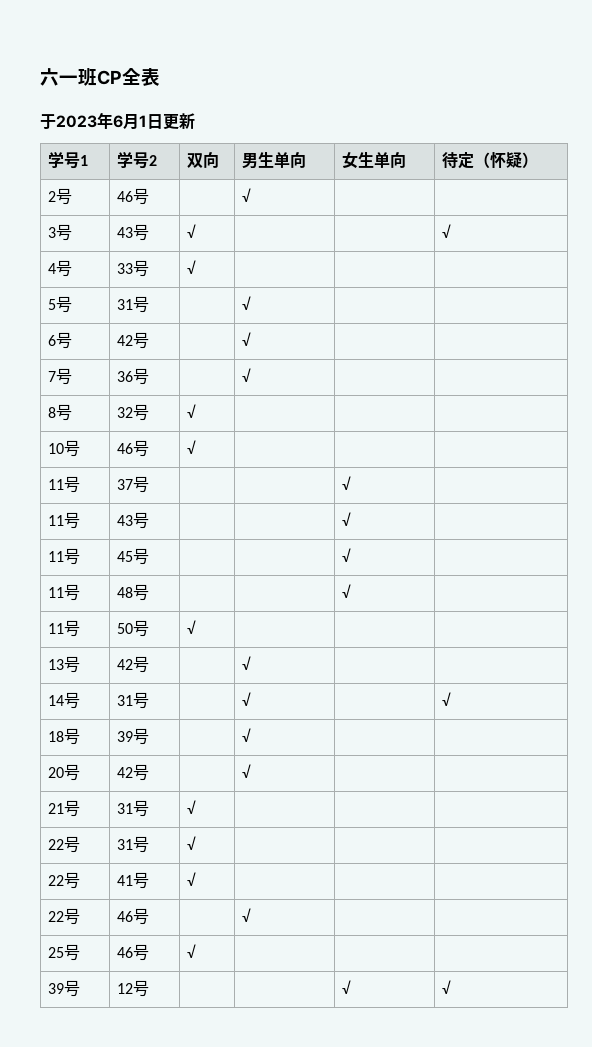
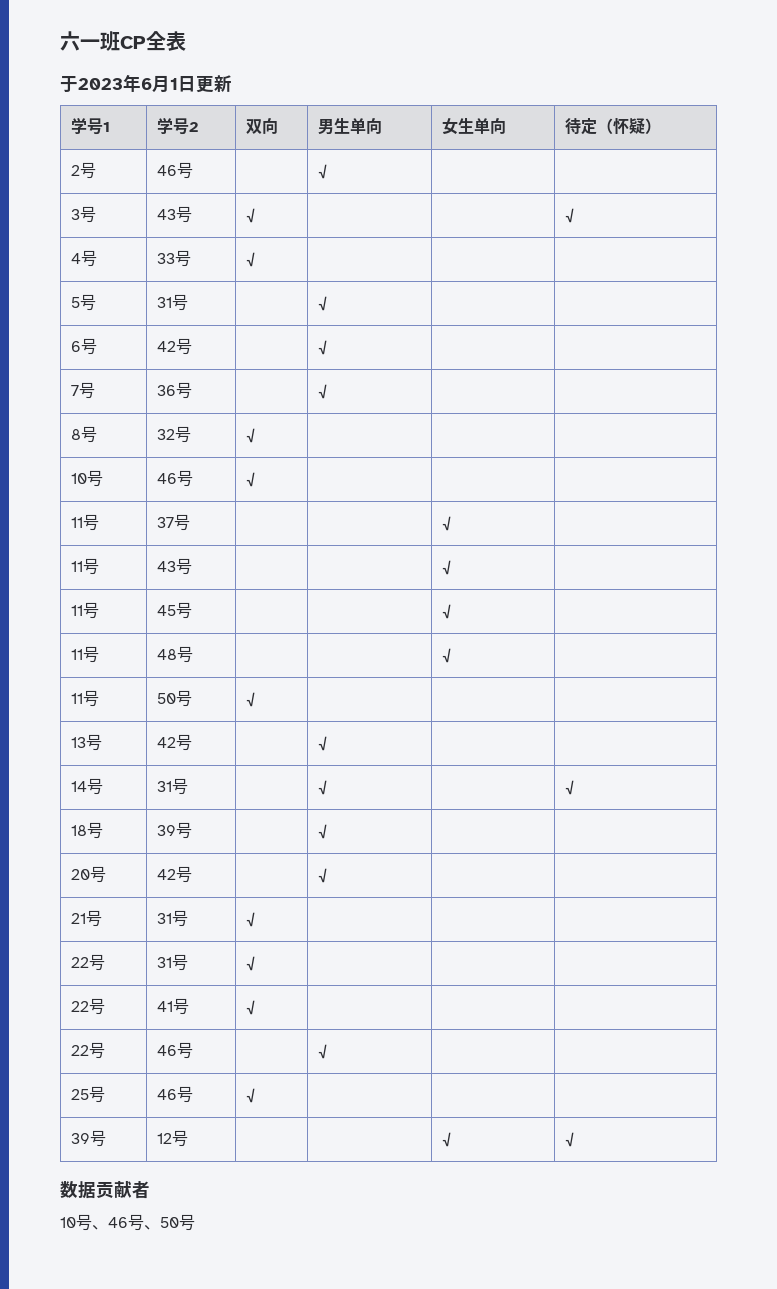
+ 数据贡献者
+ 10号、46号、50号

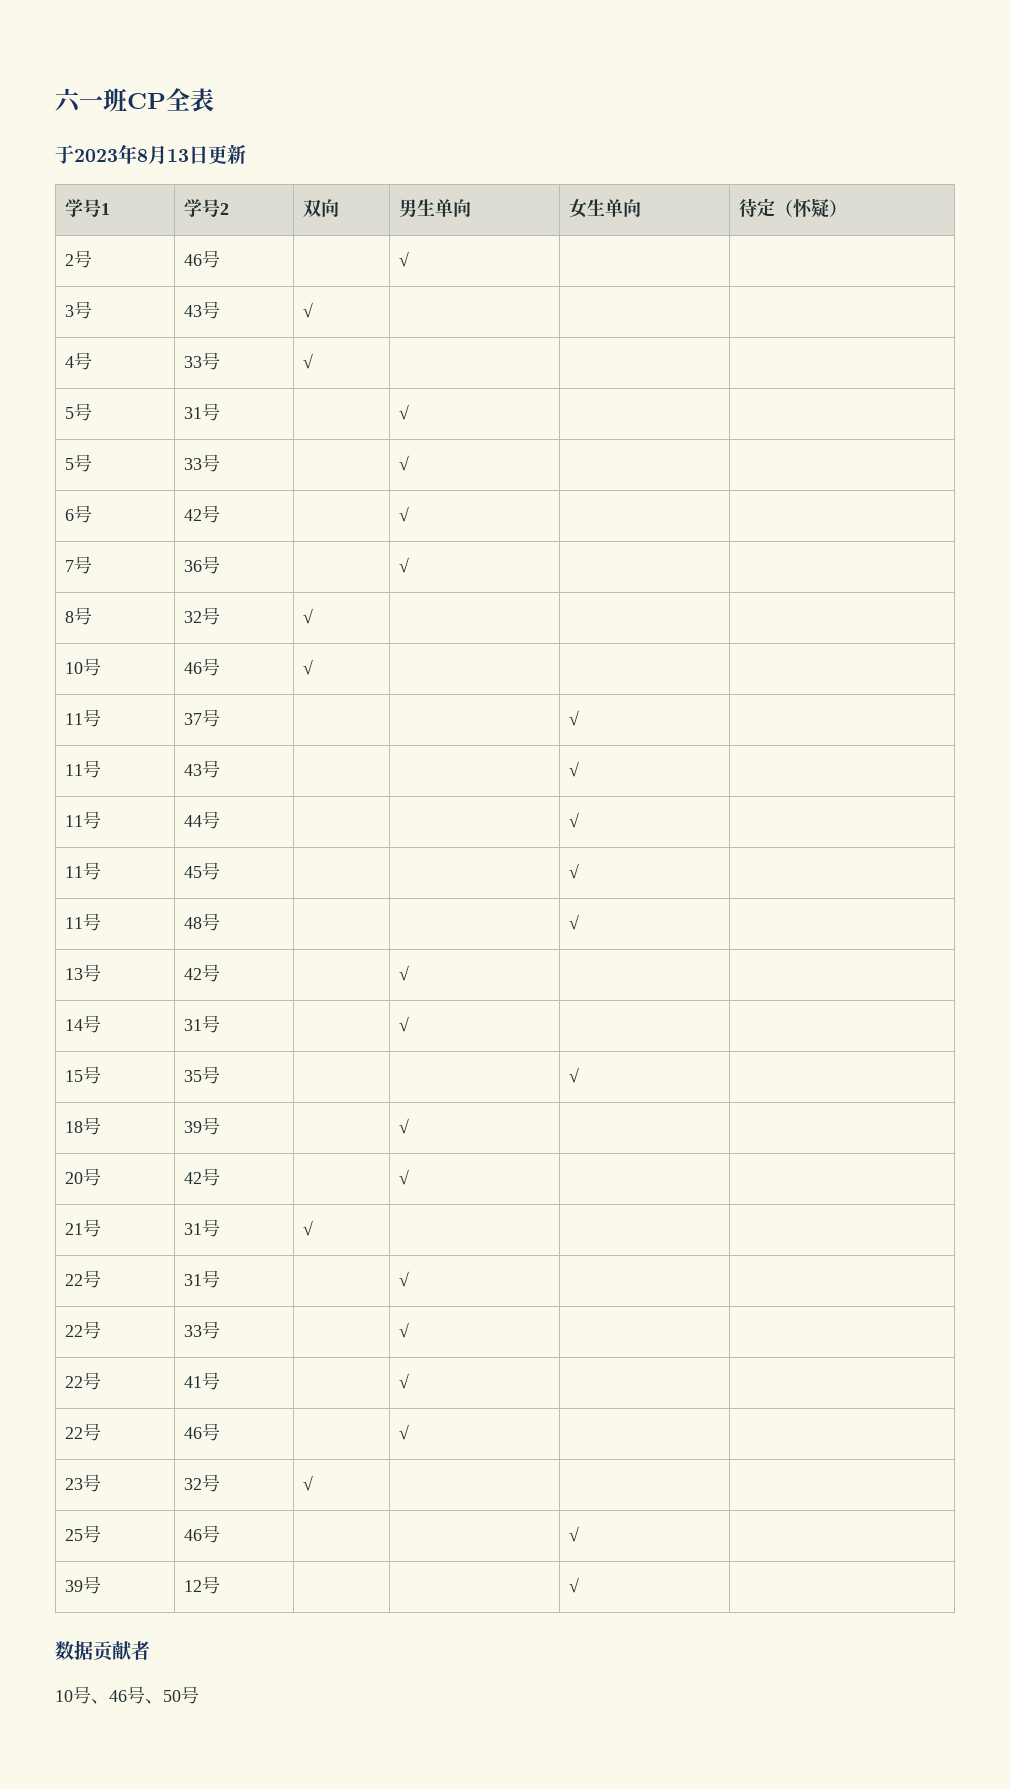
- 于2023年6月1日更新
+ 于2023年8月13日更新
- 3号 | 43号 | √ | | | √
+ 3号 | 43号 | √ | | |
+ 5号 | 33号 | | √ | |
+ 11号 | 44号 | | | √ |
- 11号 | 50号 | √ | | |
- 14号 | 31号 | | √ | | √
+ 14号 | 31号 | | √ | |
+ 15号 | 35号 | | | √ |
- 22号 | 31号 | √ | | |
+ 22号 | 31号 | | √ | |
+ 22号 | 33号 | | √ | |
- 22号 | 41号 | √ | | |
+ 22号 | 41号 | | √ | |
+ 23号 | 32号 | √ | | |
- 25号 | 46号 | √ | | |
+ 25号 | 46号 | | | √ |
- 39号 | 12号 | | | √ | √
+ 39号 | 12号 | | | √ |

